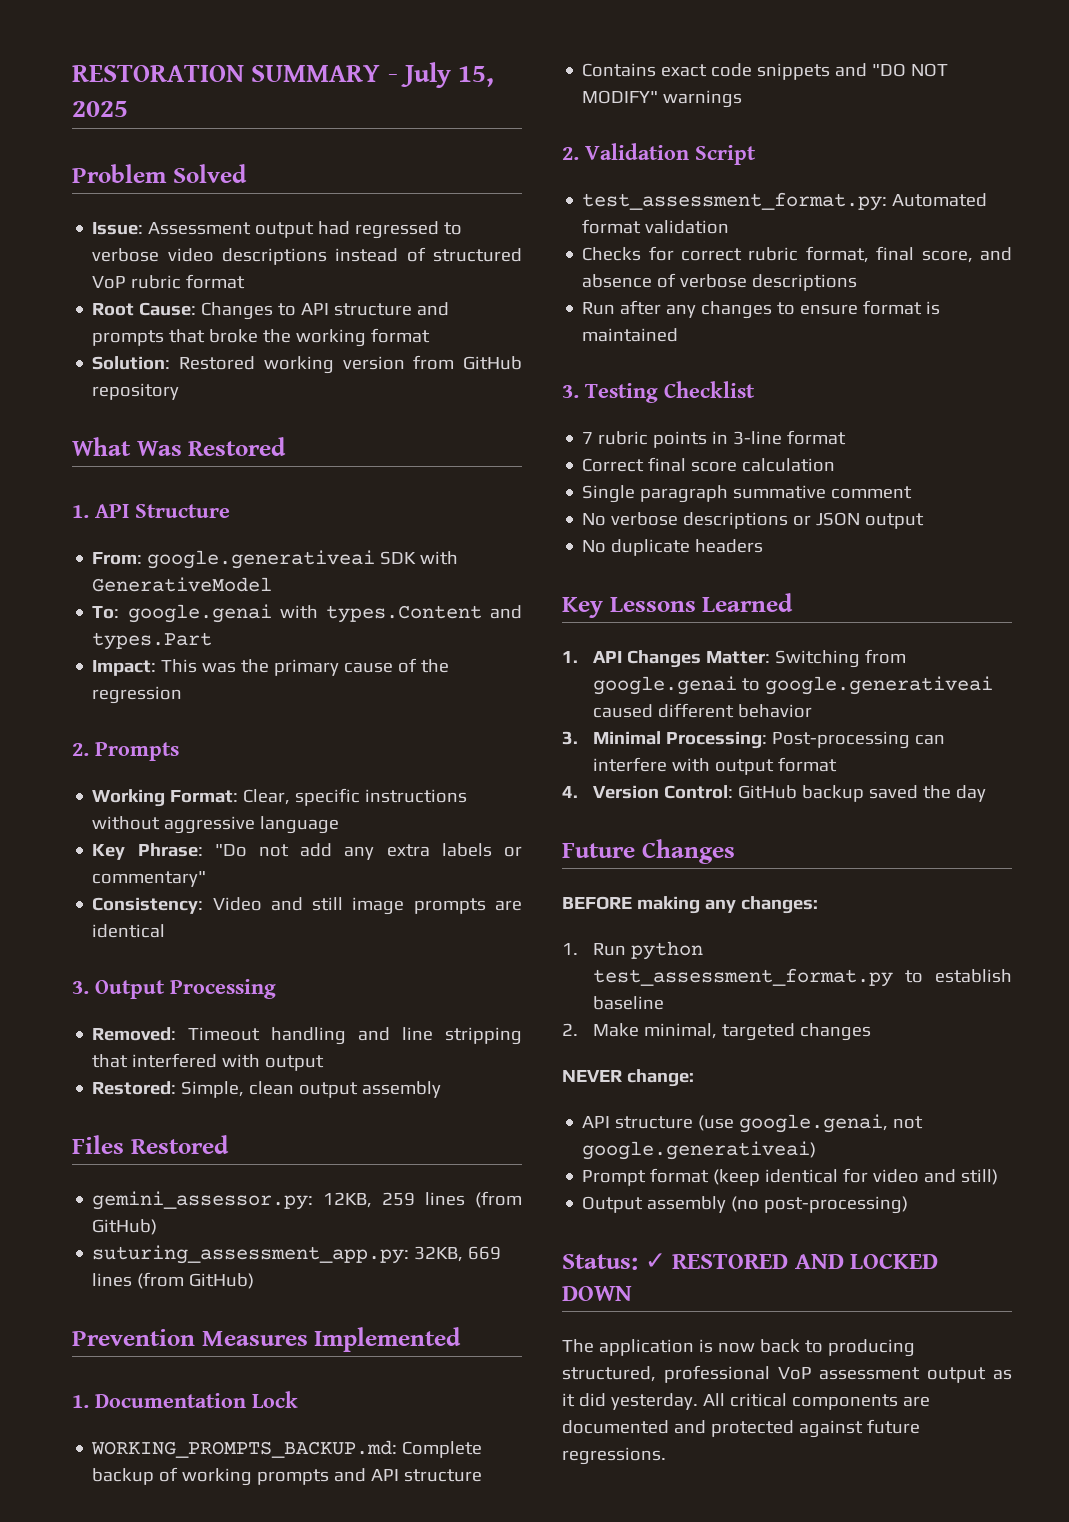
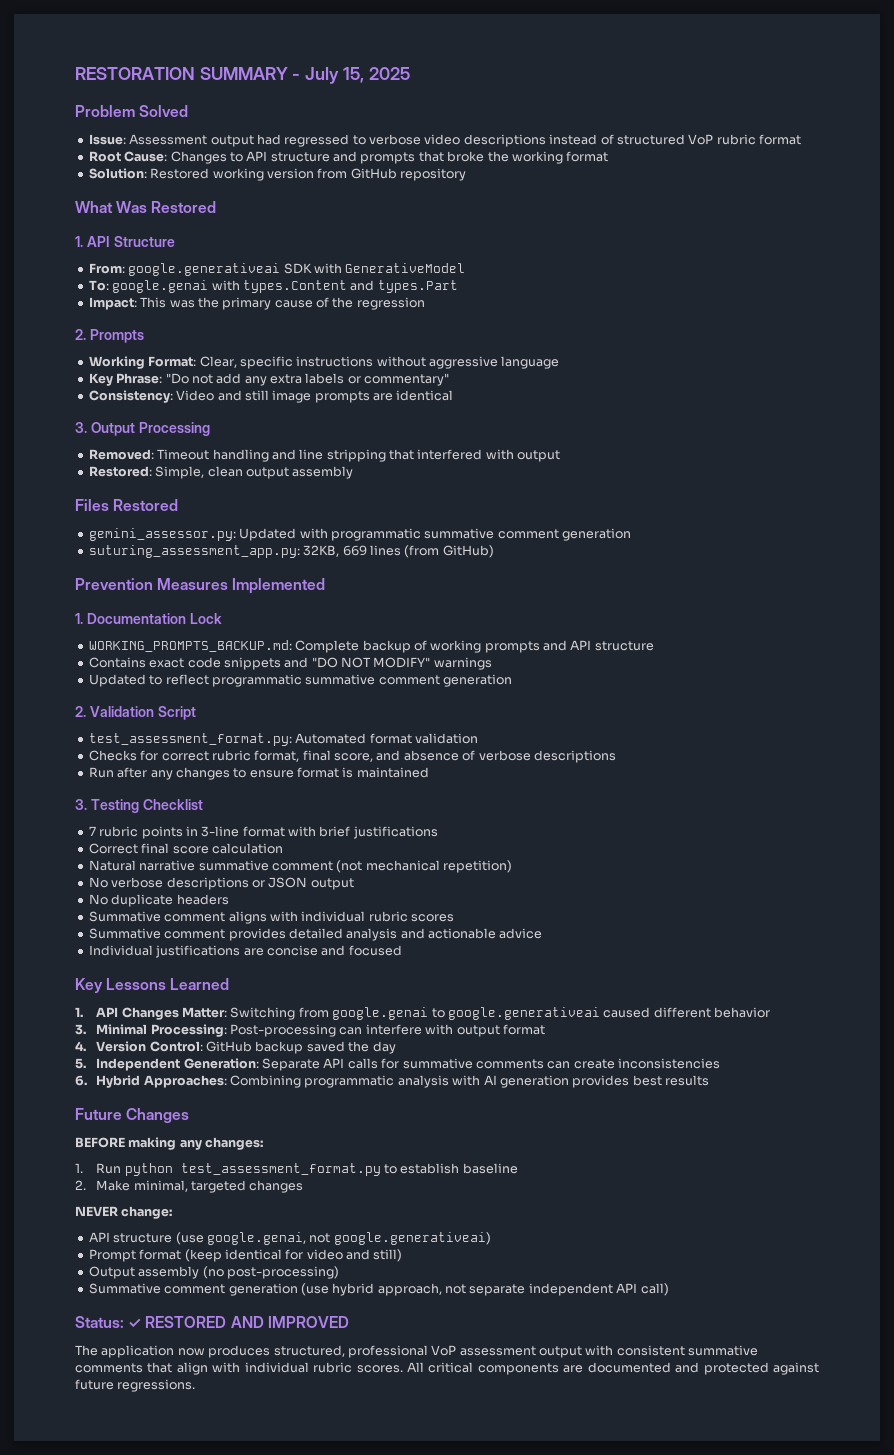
- gemini_assessor.py: 12KB, 259 lines (from GitHub)
+ gemini_assessor.py: Updated with programmatic summative comment generation
+ Updated to reflect programmatic summative comment generation
- 7 rubric points in 3-line format
+ 7 rubric points in 3-line format with brief justifications
- Single paragraph summative comment
+ Natural narrative summative comment (not mechanical repetition)
+ Summative comment aligns with individual rubric scores
+ Summative comment provides detailed analysis and actionable advice
+ Individual justifications are concise and focused
+ 5. Independent Generation: Separate API calls for summative comments can create inconsistencies
+ 6. Hybrid Approaches: Combining programmatic analysis with AI generation provides best results
+ Summative comment generation (use hybrid approach, not separate independent API call)
- Status: ✓ RESTORED AND LOCKED DOWN
+ Status: ✓ RESTORED AND IMPROVED
- The application is now back to producing structured, professional VoP assessment output as it did yesterday.
+ The application now produces structured, professional VoP assessment output with consistent summative comments that align with individual rubric scores.

